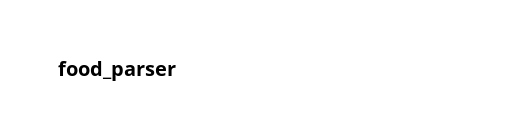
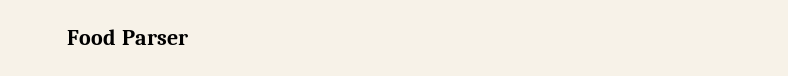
- food_parser
+ Food Parser

